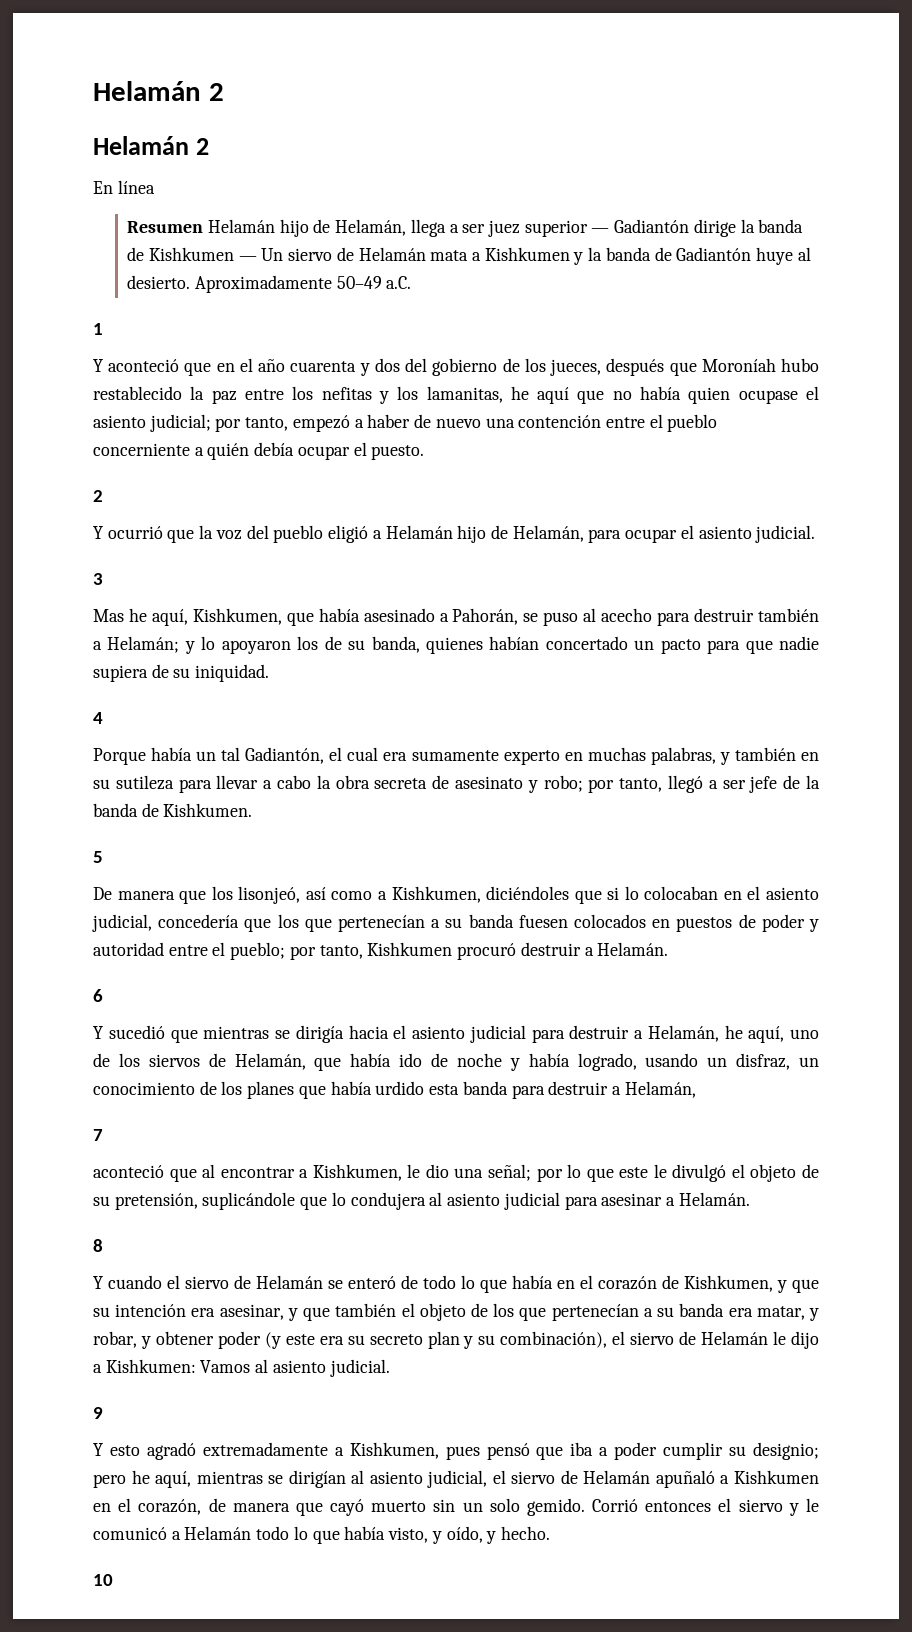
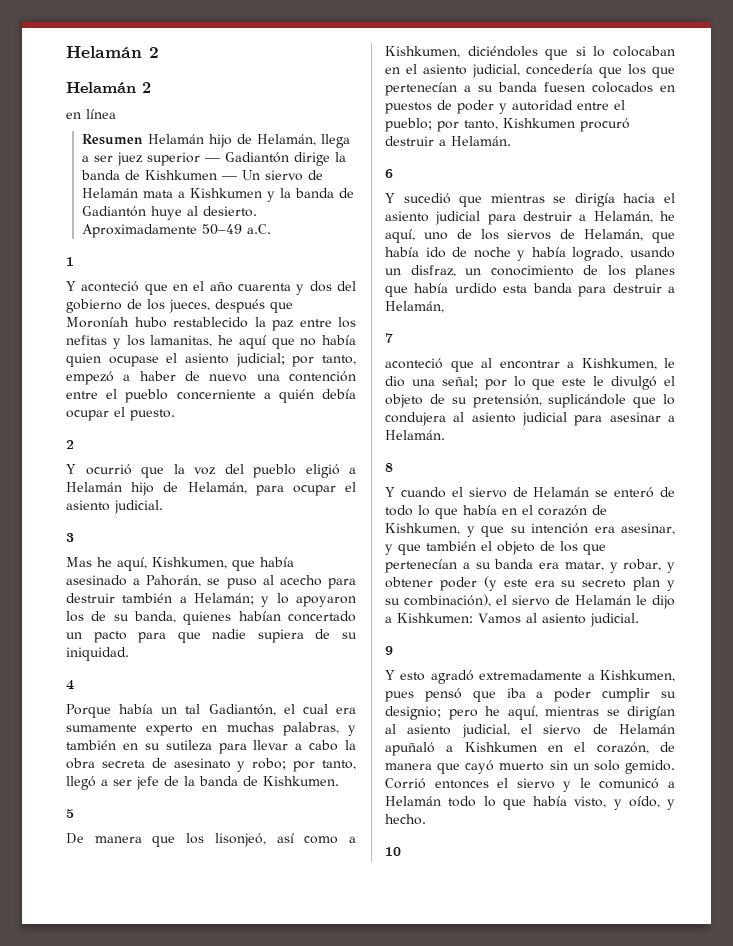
- En línea
+ en línea

